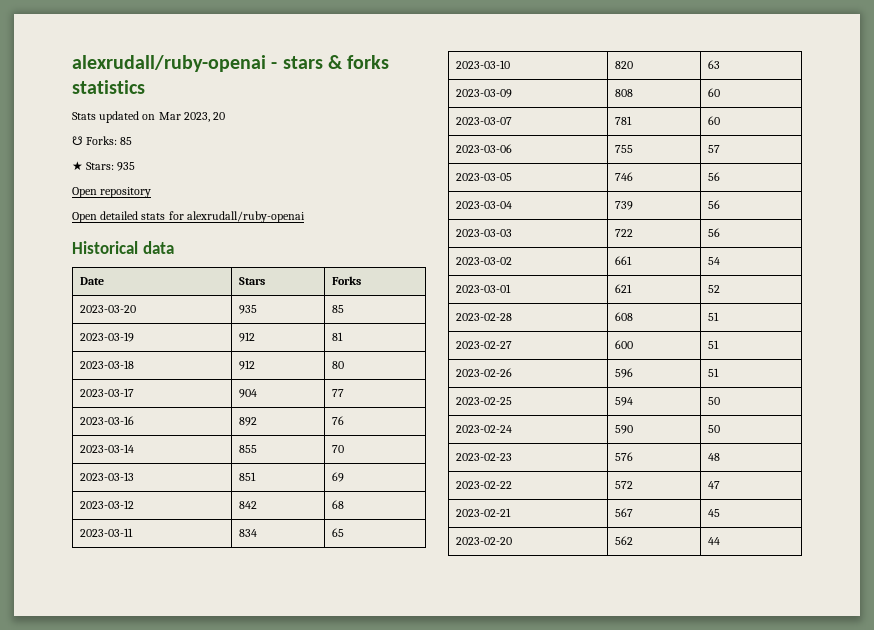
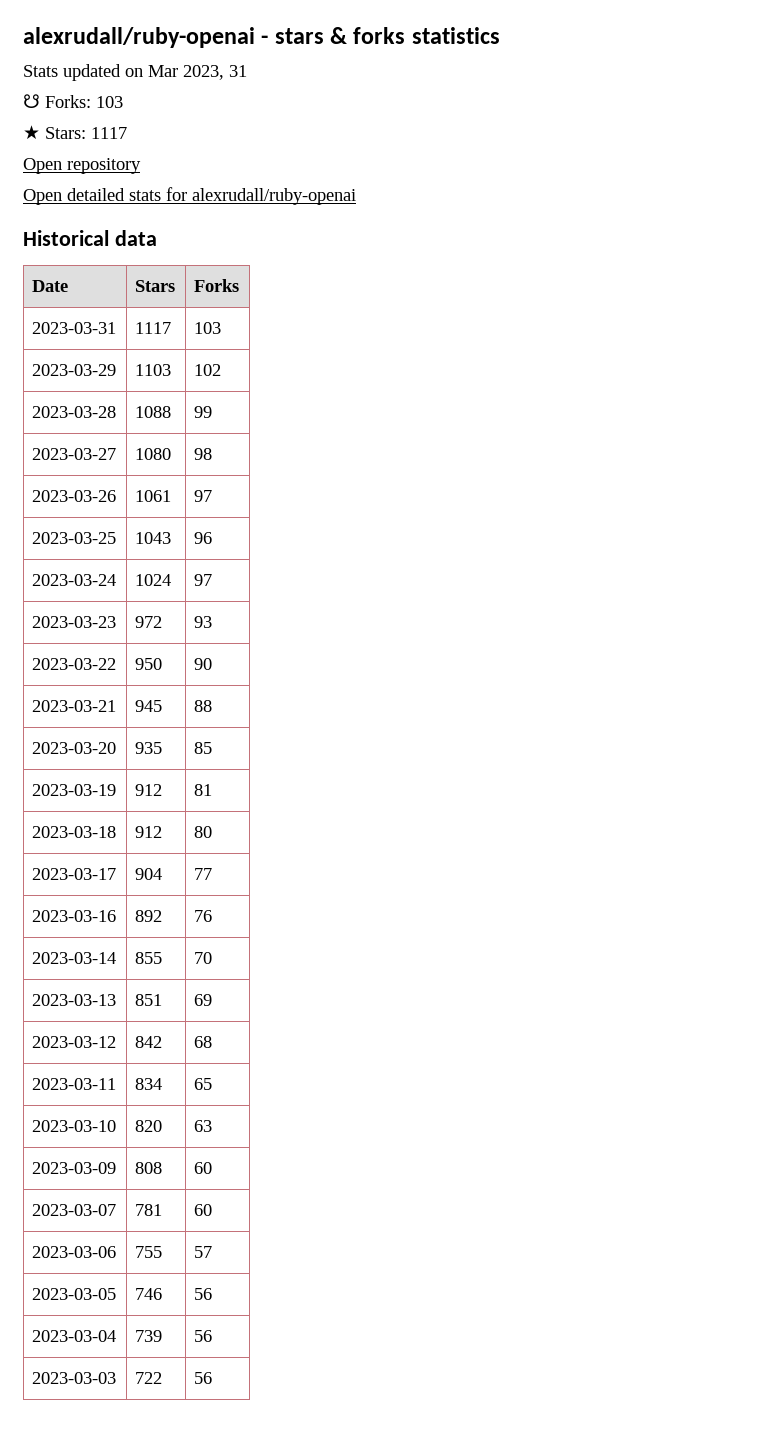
- Stats updated on Mar 2023, 20
+ Stats updated on Mar 2023, 31
- ☋ Forks: 85
+ ☋ Forks: 103
- ★ Stars: 935
+ ★ Stars: 1117
+ 2023-03-31 | 1117 | 103
+ 2023-03-29 | 1103 | 102
+ 2023-03-28 | 1088 | 99
+ 2023-03-27 | 1080 | 98
+ 2023-03-26 | 1061 | 97
+ 2023-03-25 | 1043 | 96
+ 2023-03-24 | 1024 | 97
+ 2023-03-23 | 972 | 93
+ 2023-03-22 | 950 | 90
+ 2023-03-21 | 945 | 88
- 2023-03-02 | 661 | 54
- 2023-03-01 | 621 | 52
- 2023-02-28 | 608 | 51
- 2023-02-27 | 600 | 51
- 2023-02-26 | 596 | 51
- 2023-02-25 | 594 | 50
- 2023-02-24 | 590 | 50
- 2023-02-23 | 576 | 48
- 2023-02-22 | 572 | 47
- 2023-02-21 | 567 | 45
- 2023-02-20 | 562 | 44

